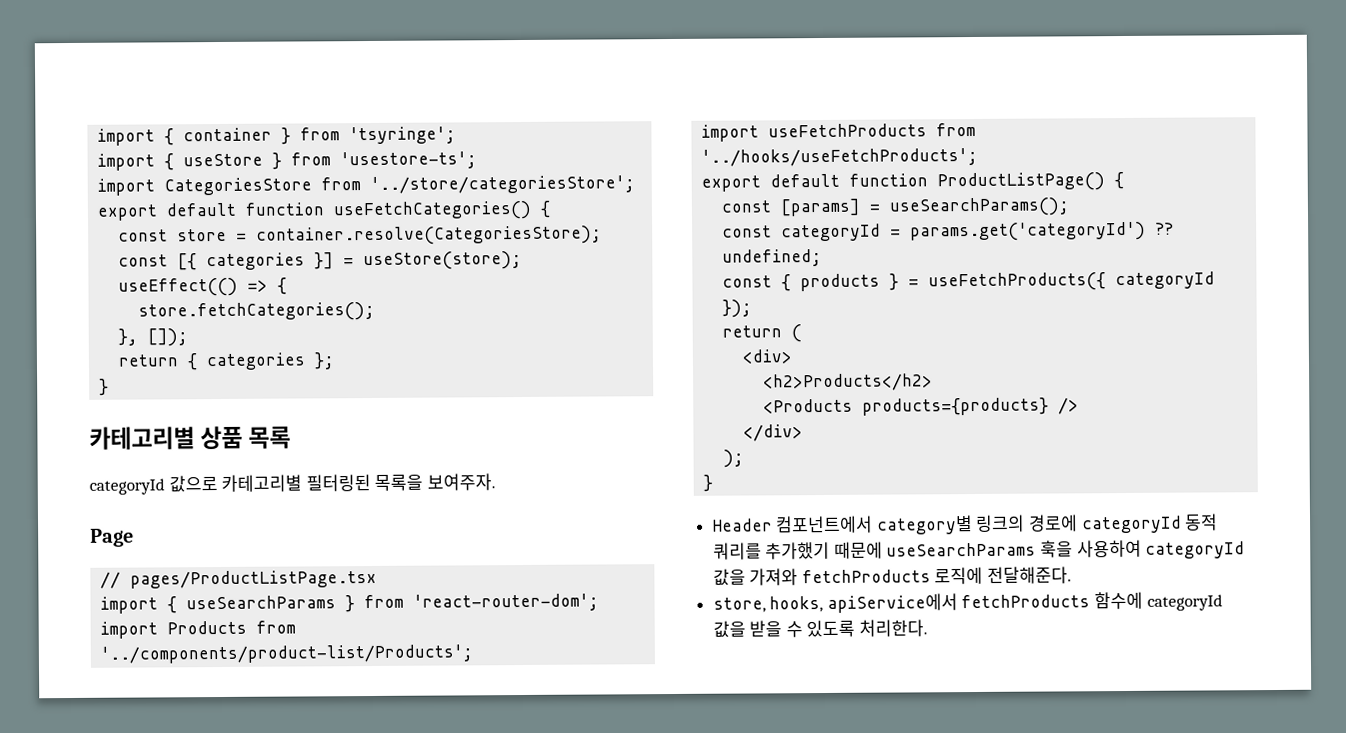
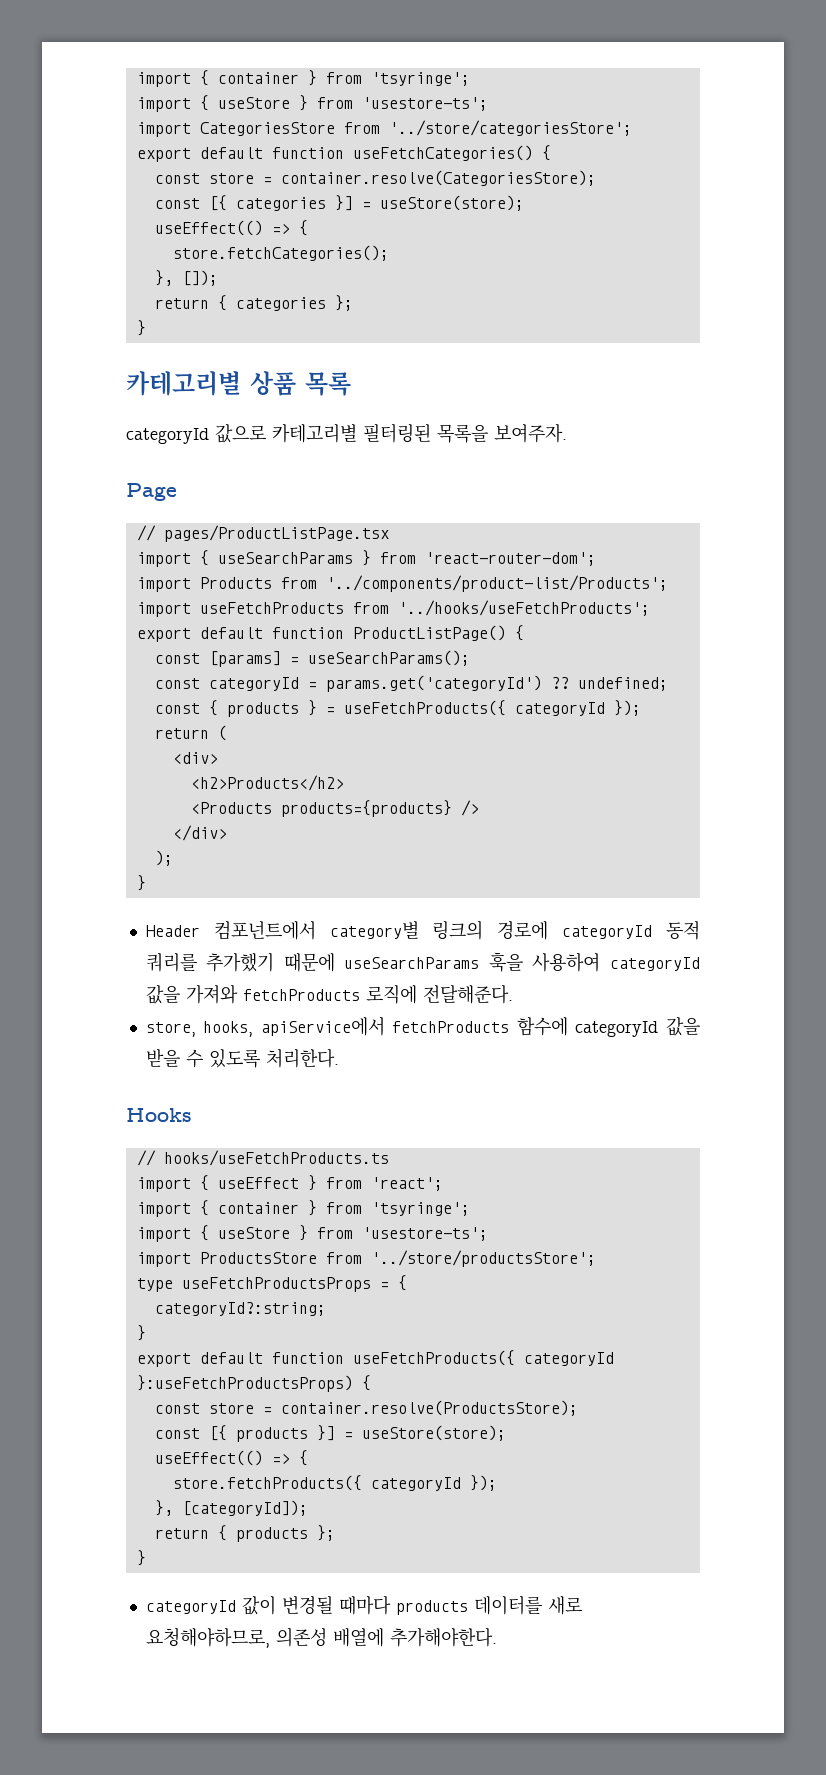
+ Hooks
+ // hooks/useFetchProducts.ts
+ import { useEffect } from 'react';
+ import { container } from 'tsyringe';
+ import { useStore } from 'usestore-ts';
+ import ProductsStore from '../store/productsStore';
+ type useFetchProductsProps = {
+ categoryId?:string;
+ }
+ export default function useFetchProducts({ categoryId }:useFetchProductsProps) {
+ const store = container.resolve(ProductsStore);
+ const [{ products }] = useStore(store);
+ useEffect(() => {
+ store.fetchProducts({ categoryId });
+ }, [categoryId]);
+ return { products };
+ }
+ categoryId 값이 변경될 때마다 products 데이터를 새로 요청해야하므로, 의존성 배열에 추가해야한다.

